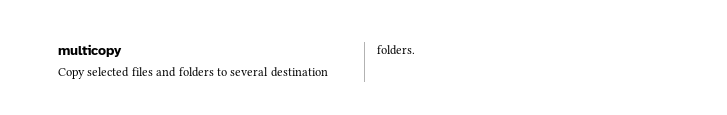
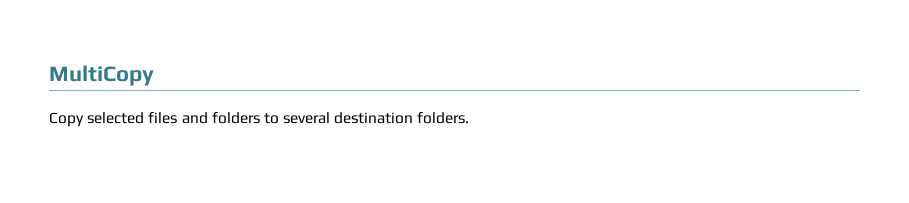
- multicopy
+ MultiCopy

